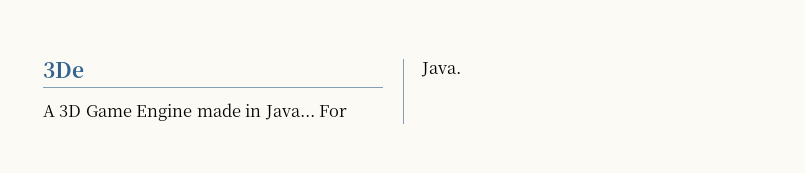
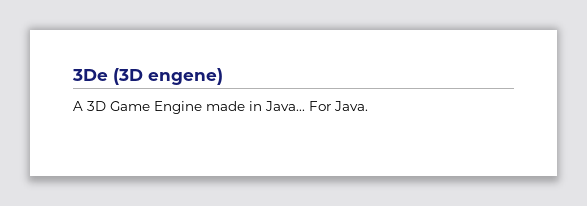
- 3De
+ 3De (3D engene)

